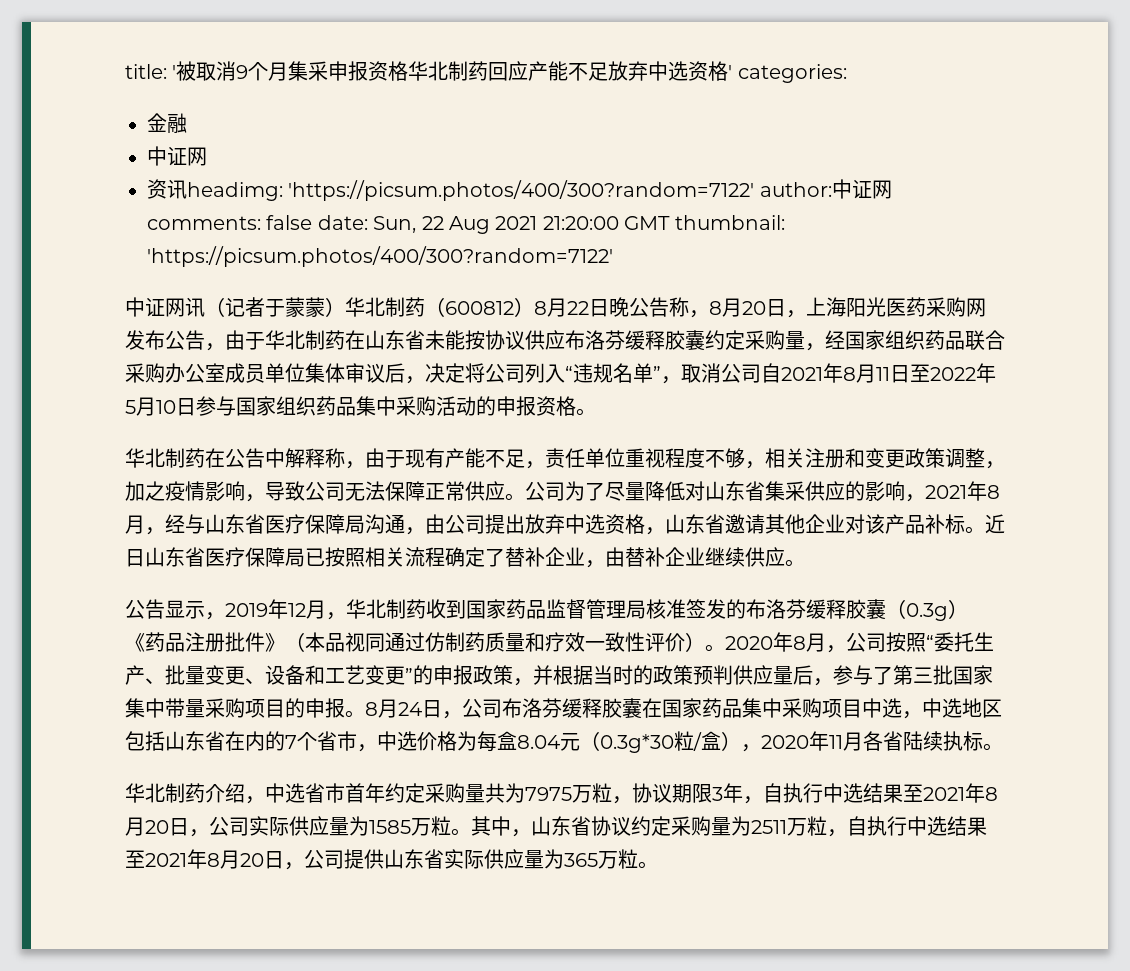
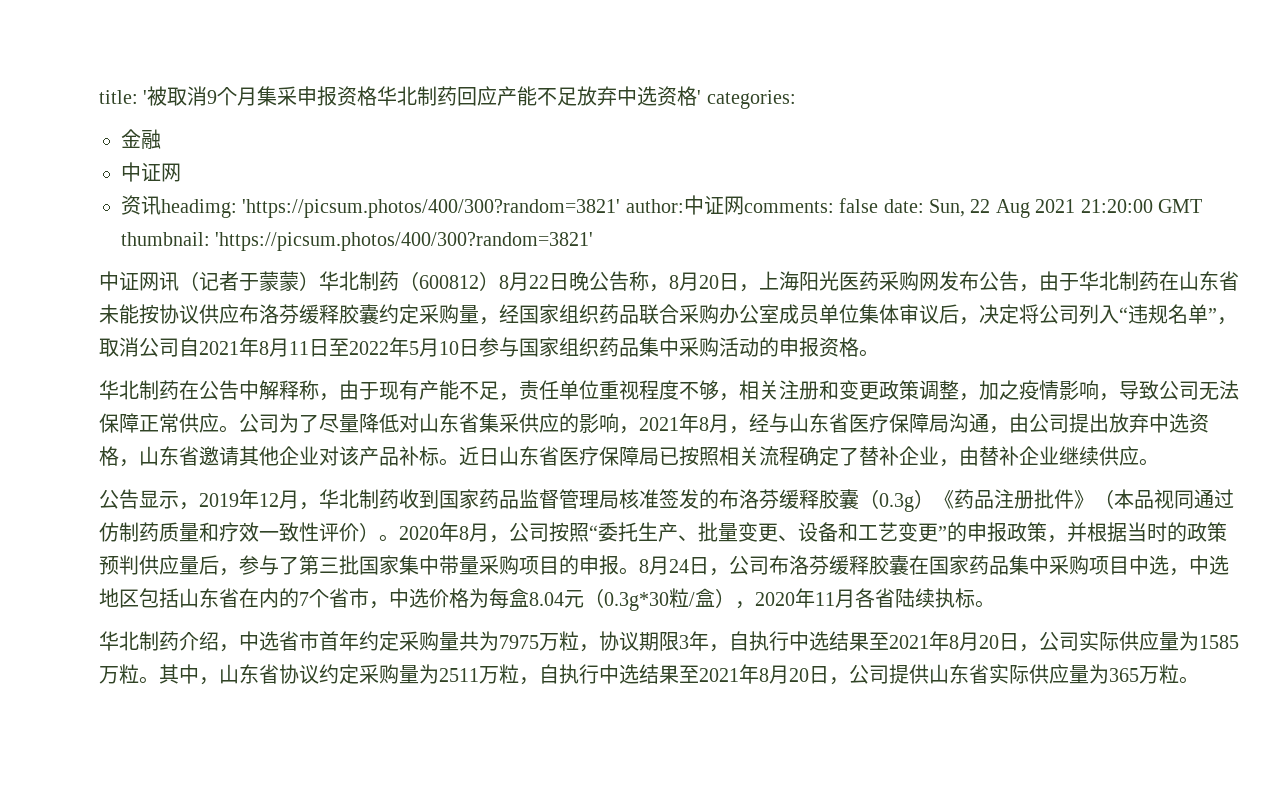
- 资讯headimg: 'https://picsum.photos/400/300?random=7122' author:中证网comments: false date: Sun, 22 Aug 2021 21:20:00 GMT thumbnail: 'https://picsum.photos/400/300?random=7122'
+ 资讯headimg: 'https://picsum.photos/400/300?random=3821' author:中证网comments: false date: Sun, 22 Aug 2021 21:20:00 GMT thumbnail: 'https://picsum.photos/400/300?random=3821'

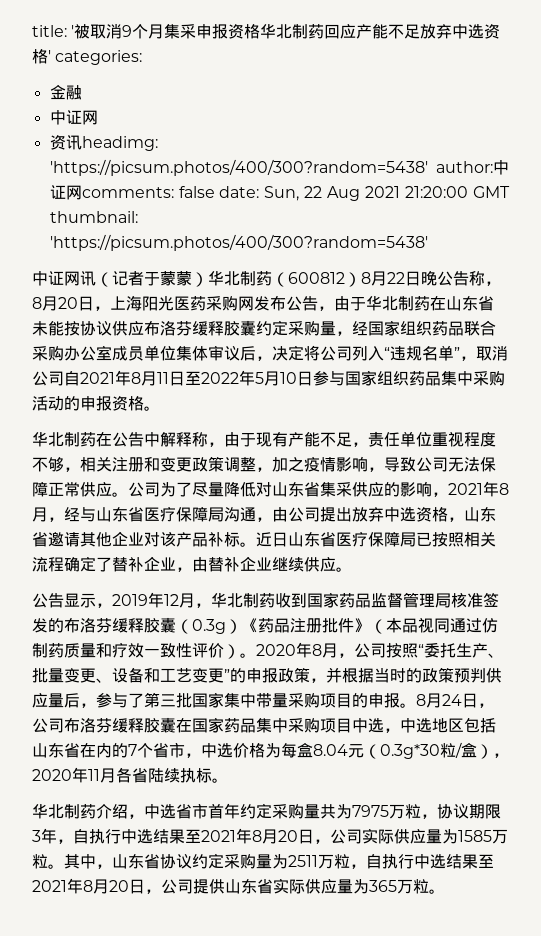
- 资讯headimg: 'https://picsum.photos/400/300?random=3821' author:中证网comments: false date: Sun, 22 Aug 2021 21:20:00 GMT thumbnail: 'https://picsum.photos/400/300?random=3821'
+ 资讯headimg: 'https://picsum.photos/400/300?random=5438' author:中证网comments: false date: Sun, 22 Aug 2021 21:20:00 GMT thumbnail: 'https://picsum.photos/400/300?random=5438'

